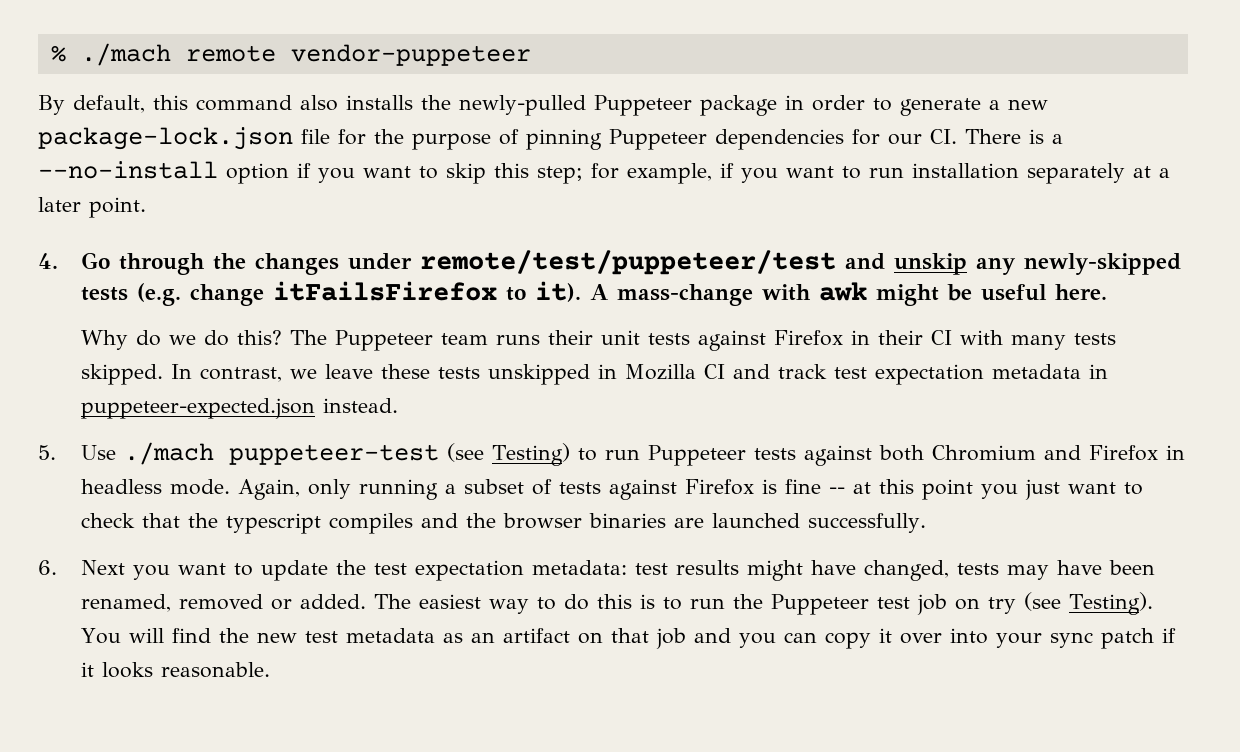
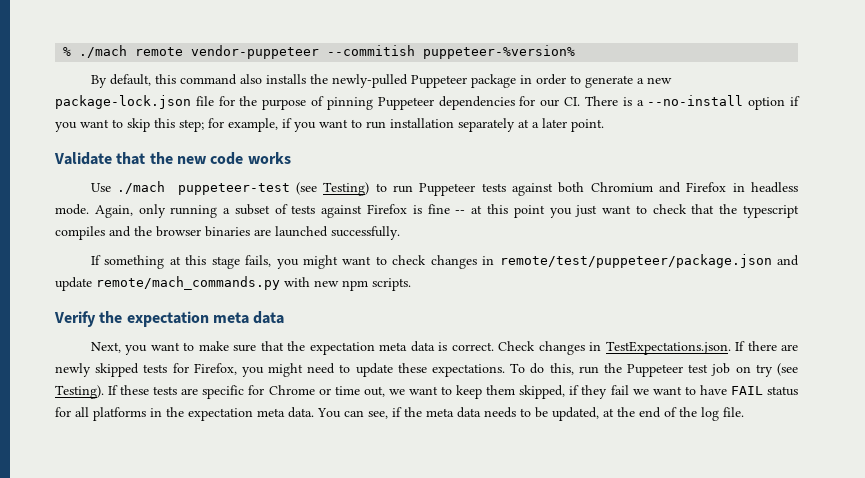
- % ./mach remote vendor-puppeteer
+ % ./mach remote vendor-puppeteer --commitish puppeteer-%version%
- 4. Go through the changes under remote/test/puppeteer/test and unskip any newly-skipped tests (e.g. change itFailsFirefox to it). A mass-change with awk might be useful here.
- Why do we do this? The Puppeteer team runs their unit tests against Firefox in their CI with many tests skipped. In contrast, we leave these tests unskipped in Mozilla CI and track test expectation metadata in puppeteer-expected.json instead.
- 5. Use ./mach puppeteer-test (see Testing) to run Puppeteer tests against both Chromium and Firefox in headless mode.
+ Validate that the new code works
+ Use ./mach puppeteer-test (see Testing) to run Puppeteer tests against both Chromium and Firefox in headless mode.
- 6. Next you want to update the test expectation metadata: test results might have changed, tests may have been renamed, removed or added. The easiest way to do this is to run the Puppeteer test job on try (see Testing).
+ If something at this stage fails, you might want to check changes in remote/test/puppeteer/package.json and update remote/mach_commands.py with new npm scripts.
+ Verify the expectation meta data
+ Next, you want to make sure that the expectation meta data is correct. Check changes in TestExpectations.json. If there are newly skipped tests for Firefox, you might need to update these expectations. To do this, run the Puppeteer test job on try (see Testing).
- You will find the new test metadata as an artifact on that job and you can copy it over into your sync patch if it looks reasonable.
+ If these tests are specific for Chrome or time out, we want to keep them skipped, if they fail we want to have FAIL status for all platforms in the expectation meta data. You can see, if the meta data needs to be updated, at the end of the log file.

